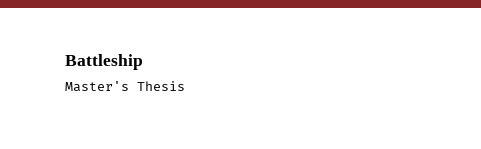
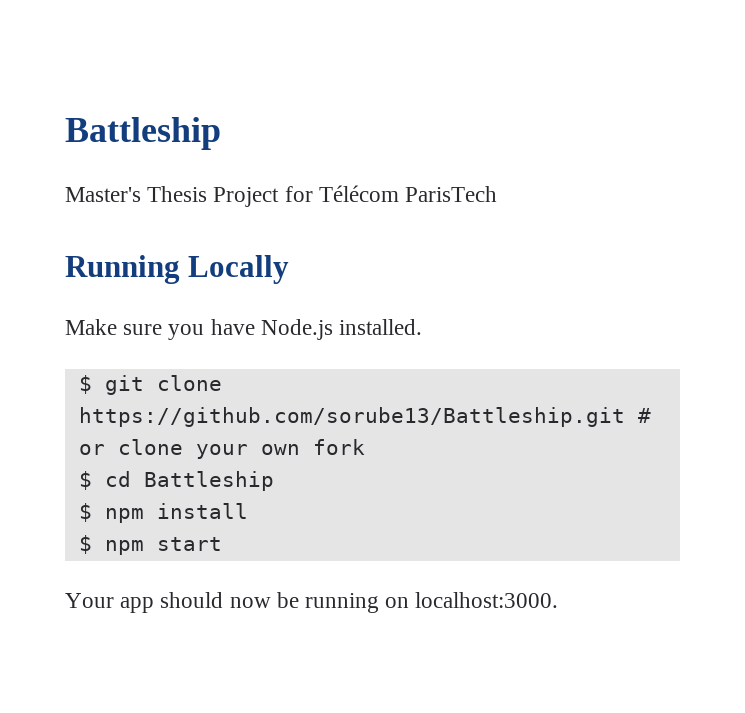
- Master's Thesis
+ Master's Thesis Project for Télécom ParisTech
+ Running Locally
+ Make sure you have Node.js installed.
+ $ git clone https://github.com/sorube13/Battleship.git # or clone your own fork
+ $ cd Battleship
+ $ npm install
+ $ npm start
+ Your app should now be running on localhost:3000.

